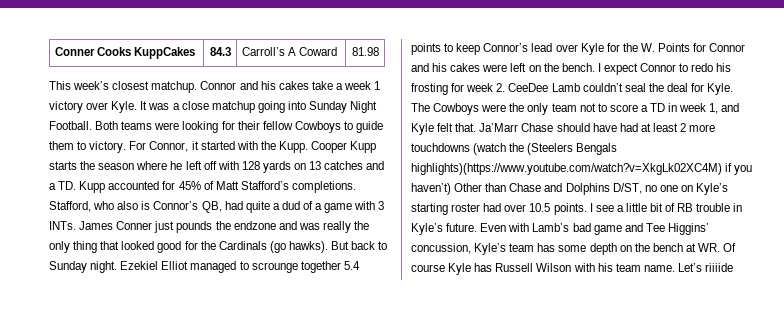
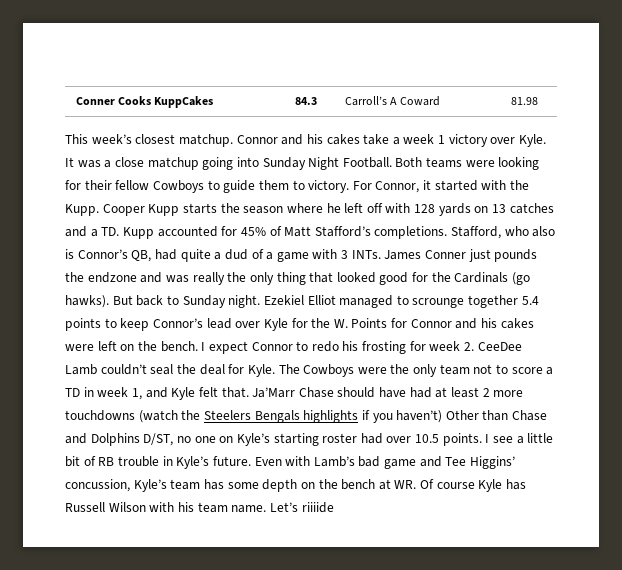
- Ja’Marr Chase should have had at least 2 more touchdowns (watch the (Steelers Bengals highlights)(https://www.youtube.com/watch?v=XkgLk02XC4M) if you haven’t) Other than Chase and Dolphins D/ST, no one on Kyle’s starting roster had over 10.5 points.
+ Ja’Marr Chase should have had at least 2 more touchdowns (watch the Steelers Bengals highlights if you haven’t) Other than Chase and Dolphins D/ST, no one on Kyle’s starting roster had over 10.5 points.

